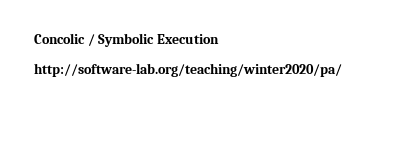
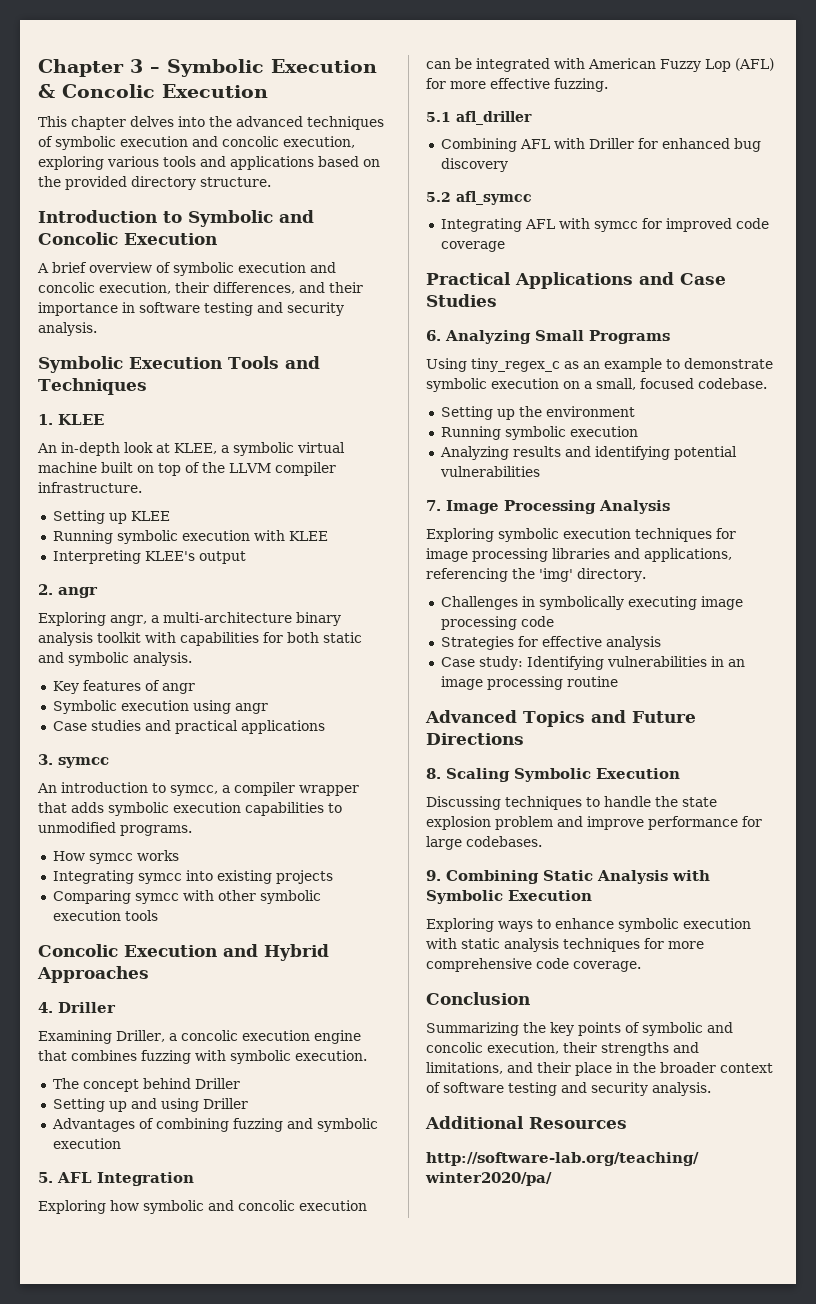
- Concolic / Symbolic Execution
+ Chapter 3 – Symbolic Execution & Concolic Execution
+ This chapter delves into the advanced techniques of symbolic execution and concolic execution, exploring various tools and applications based on the provided directory structure.
+ Introduction to Symbolic and Concolic Execution
+ A brief overview of symbolic execution and concolic execution, their differences, and their importance in software testing and security analysis.
+ Symbolic Execution Tools and Techniques
+ 1. KLEE
+ An in-depth look at KLEE, a symbolic virtual machine built on top of the LLVM compiler infrastructure.
+ Setting up KLEE
+ Running symbolic execution with KLEE
+ Interpreting KLEE's output
+ 2. angr
+ Exploring angr, a multi-architecture binary analysis toolkit with capabilities for both static and symbolic analysis.
+ Key features of angr
+ Symbolic execution using angr
+ Case studies and practical applications
+ 3. symcc
+ An introduction to symcc, a compiler wrapper that adds symbolic execution capabilities to unmodified programs.
+ How symcc works
+ Integrating symcc into existing projects
+ Comparing symcc with other symbolic execution tools
+ Concolic Execution and Hybrid Approaches
+ 4. Driller
+ Examining Driller, a concolic execution engine that combines fuzzing with symbolic execution.
+ The concept behind Driller
+ Setting up and using Driller
+ Advantages of combining fuzzing and symbolic execution
+ 5. AFL Integration
+ Exploring how symbolic and concolic execution can be integrated with American Fuzzy Lop (AFL) for more effective fuzzing.
+ 5.1 afl_driller
+ Combining AFL with Driller for enhanced bug discovery
+ 5.2 afl_symcc
+ Integrating AFL with symcc for improved code coverage
+ Practical Applications and Case Studies
+ 6. Analyzing Small Programs
+ Using tiny_regex_c as an example to demonstrate symbolic execution on a small, focused codebase.
+ Setting up the environment
+ Running symbolic execution
+ Analyzing results and identifying potential vulnerabilities
+ 7. Image Processing Analysis
+ Exploring symbolic execution techniques for image processing libraries and applications, referencing the 'img' directory.
+ Challenges in symbolically executing image processing code
+ Strategies for effective analysis
+ Case study: Identifying vulnerabilities in an image processing routine
+ Advanced Topics and Future Directions
+ 8. Scaling Symbolic Execution
+ Discussing techniques to handle the state explosion problem and improve performance for large codebases.
+ 9. Combining Static Analysis with Symbolic Execution
+ Exploring ways to enhance symbolic execution with static analysis techniques for more comprehensive code coverage.
+ Conclusion
+ Summarizing the key points of symbolic and concolic execution, their strengths and limitations, and their place in the broader context of software testing and security analysis.
+ Additional Resources

